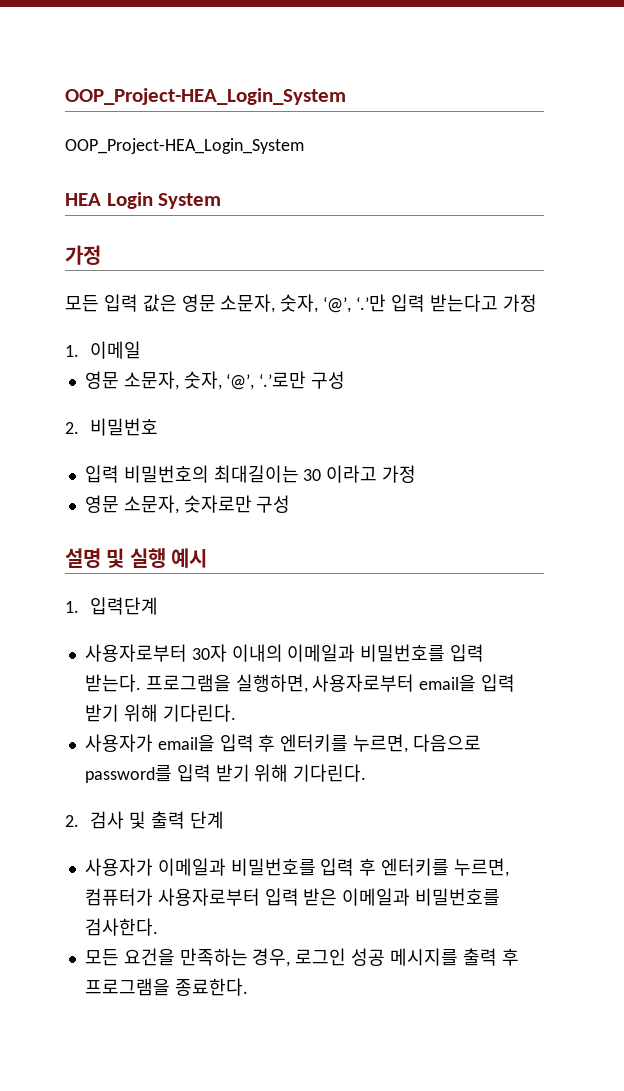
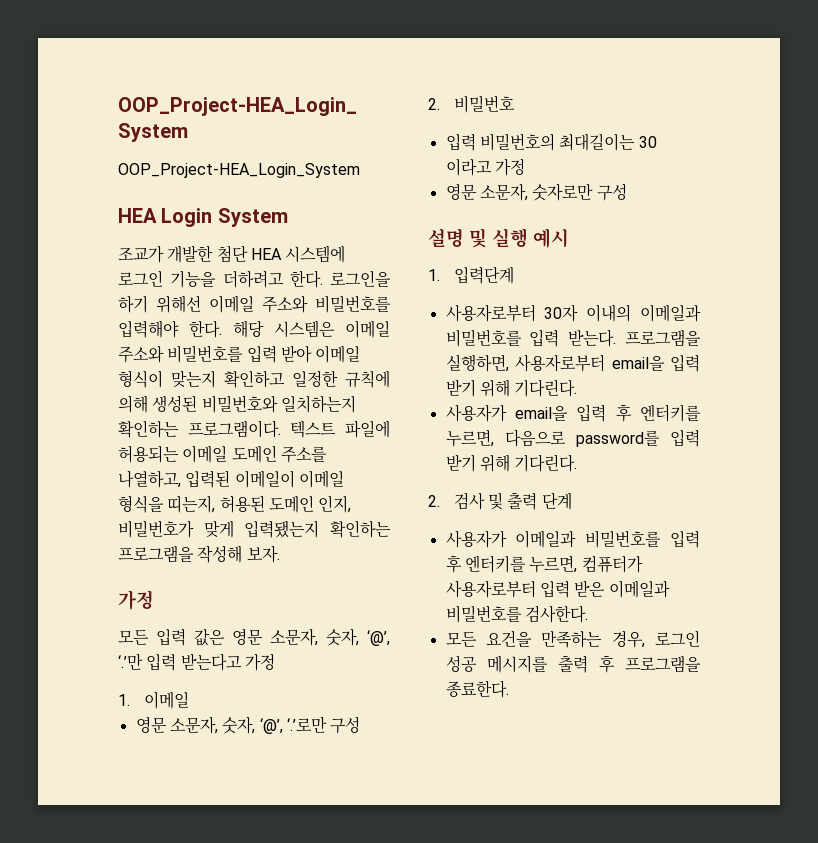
+ 조교가 개발한 첨단 HEA 시스템에 로그인 기능을 더하려고 한다. 로그인을 하기 위해선 이메일 주소와 비밀번호를 입력해야 한다. 해당 시스템은 이메일 주소와 비밀번호를 입력 받아 이메일 형식이 맞는지 확인하고 일정한 규칙에 의해 생성된 비밀번호와 일치하는지 확인하는 프로그램이다. 텍스트 파일에 허용되는 이메일 도메인 주소를 나열하고, 입력된 이메일이 이메일 형식을 띠는지, 허용된 도메인 인지, 비밀번호가 맞게 입력됐는지 확인하는 프로그램을 작성해 보자.

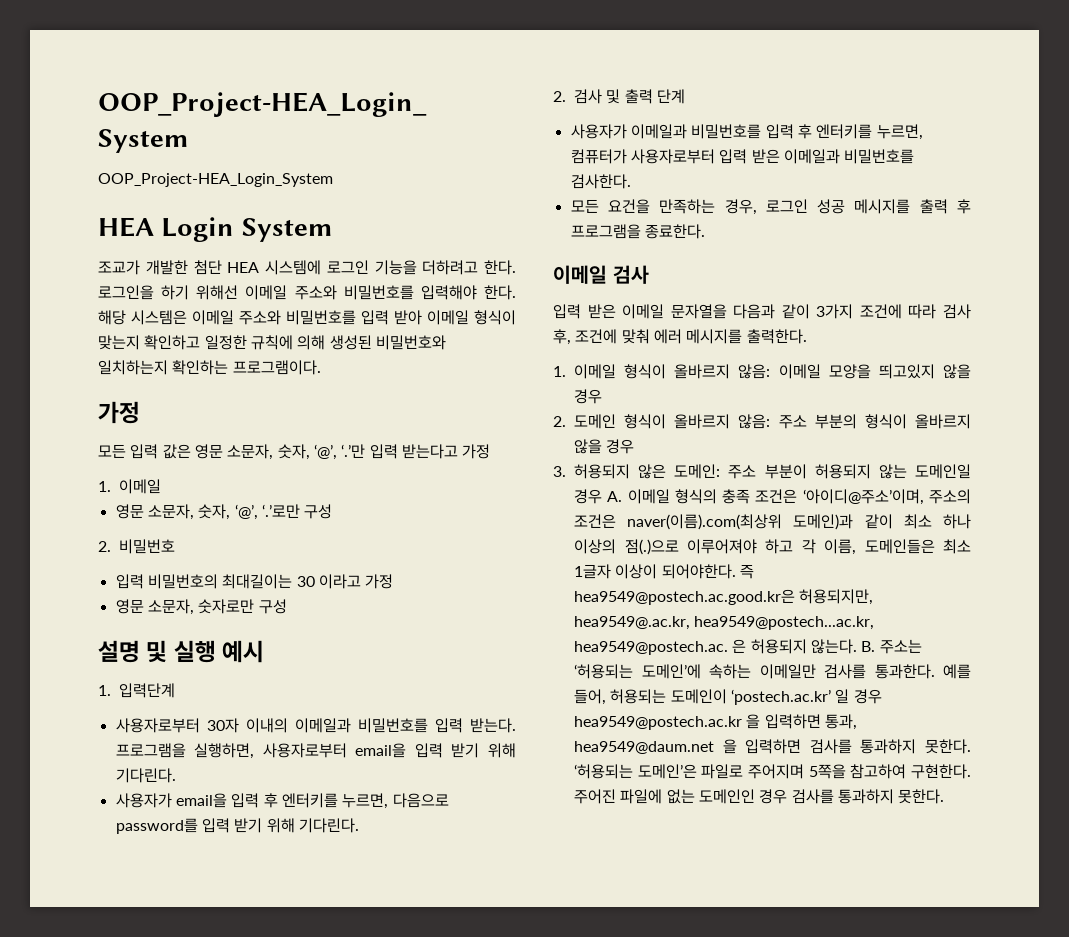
- 텍스트 파일에 허용되는 이메일 도메인 주소를 나열하고, 입력된 이메일이 이메일 형식을 띠는지, 허용된 도메인 인지, 비밀번호가 맞게 입력됐는지 확인하는 프로그램을 작성해 보자.
+ 이메일 검사
+ 입력 받은 이메일 문자열을 다음과 같이 3가지 조건에 따라 검사 후, 조건에 맞춰 에러 메시지를 출력한다.
+ 1. 이메일 형식이 올바르지 않음: 이메일 모양을 띄고있지 않을 경우
+ 2. 도메인 형식이 올바르지 않음: 주소 부분의 형식이 올바르지 않을 경우
+ 3. 허용되지 않은 도메인: 주소 부분이 허용되지 않는 도메인일 경우 A. 이메일 형식의 충족 조건은 ‘아이디@주소’이며, 주소의 조건은 naver(이름).com(최상위 도메인)과 같이 최소 하나 이상의 점(.)으로 이루어져야 하고 각 이름, 도메인들은 최소 1글자 이상이 되어야한다. 즉 hea9549@postech.ac.good.kr은 허용되지만, hea9549@.ac.kr, hea9549@postech...ac.kr, hea9549@postech.ac. 은 허용되지 않는다. B. 주소는 ‘허용되는 도메인’에 속하는 이메일만 검사를 통과한다. 예를 들어, 허용되는 도메인이 ‘postech.ac.kr’ 일 경우 hea9549@postech.ac.kr 을 입력하면 통과, hea9549@daum.net 을 입력하면 검사를 통과하지 못한다. ‘허용되는 도메인’은 파일로 주어지며 5쪽을 참고하여 구현한다. 주어진 파일에 없는 도메인인 경우 검사를 통과하지 못한다.

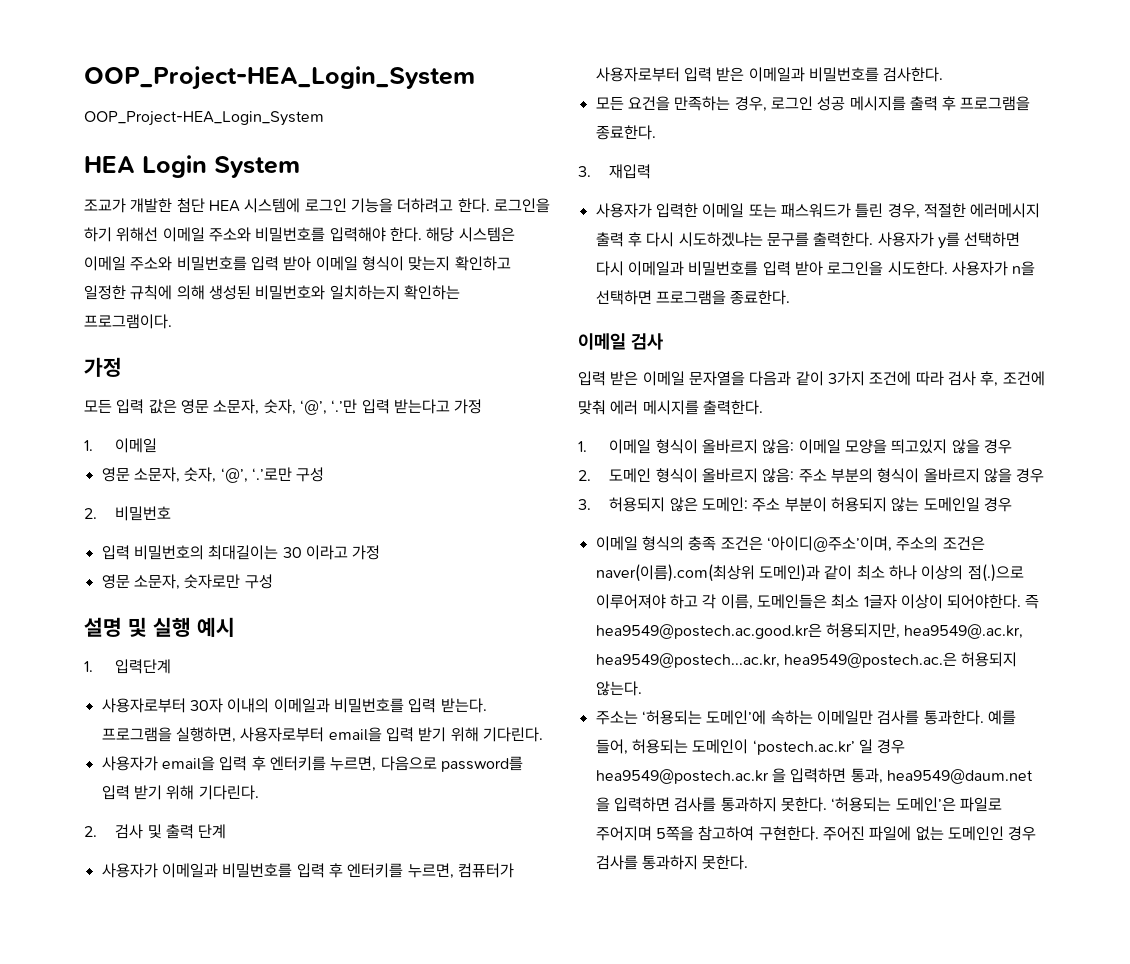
+ 3. 재입력
+ 사용자가 입력한 이메일 또는 패스워드가 틀린 경우, 적절한 에러메시지 출력 후 다시 시도하겠냐는 문구를 출력한다. 사용자가 y를 선택하면 다시 이메일과 비밀번호를 입력 받아 로그인을 시도한다. 사용자가 n을 선택하면 프로그램을 종료한다.
- 3. 허용되지 않은 도메인: 주소 부분이 허용되지 않는 도메인일 경우 A. 이메일 형식의 충족 조건은 ‘아이디@주소’이며, 주소의 조건은 naver(이름).com(최상위 도메인)과 같이 최소 하나 이상의 점(.)으로 이루어져야 하고 각 이름, 도메인들은 최소 1글자 이상이 되어야한다.
+ 3. 허용되지 않은 도메인: 주소 부분이 허용되지 않는 도메인일 경우
+ 이메일 형식의 충족 조건은 ‘아이디@주소’이며, 주소의 조건은 naver(이름).com(최상위 도메인)과 같이 최소 하나 이상의 점(.)으로 이루어져야 하고 각 이름, 도메인들은 최소 1글자 이상이 되어야한다.
- 즉 hea9549@postech.ac.good.kr은 허용되지만, hea9549@.ac.kr, hea9549@postech...ac.kr, hea9549@postech.ac. 은 허용되지 않는다. B. 주소는 ‘허용되는 도메인’에 속하는 이메일만 검사를 통과한다.
+ 즉 hea9549@postech.ac.good.kr은 허용되지만, hea9549@.ac.kr, hea9549@postech...ac.kr, hea9549@postech.ac.은 허용되지 않는다.
+ 주소는 ‘허용되는 도메인’에 속하는 이메일만 검사를 통과한다.

